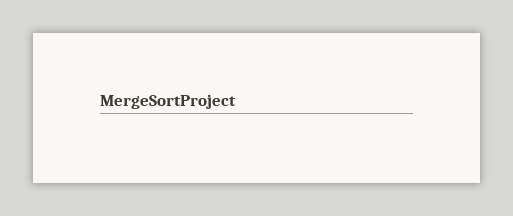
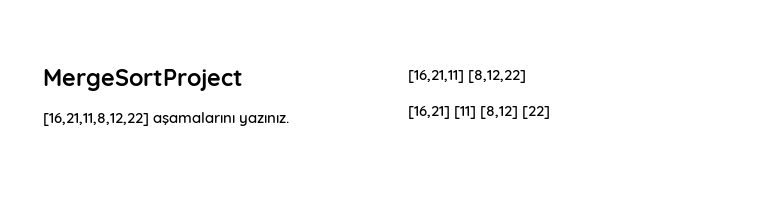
+ [16,21,11,8,12,22] aşamalarını yazınız.
+ [16,21,11] [8,12,22]
+ [16,21] [11] [8,12] [22]

